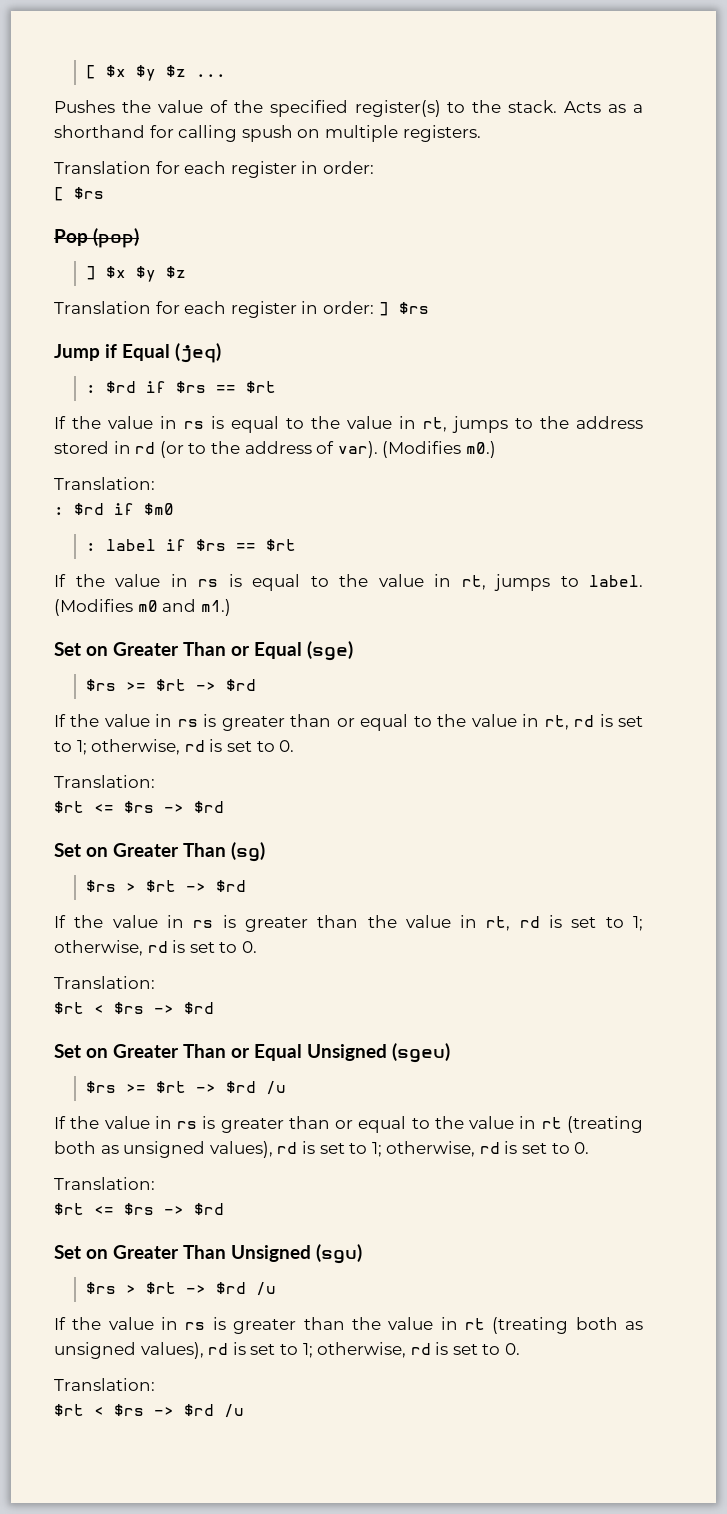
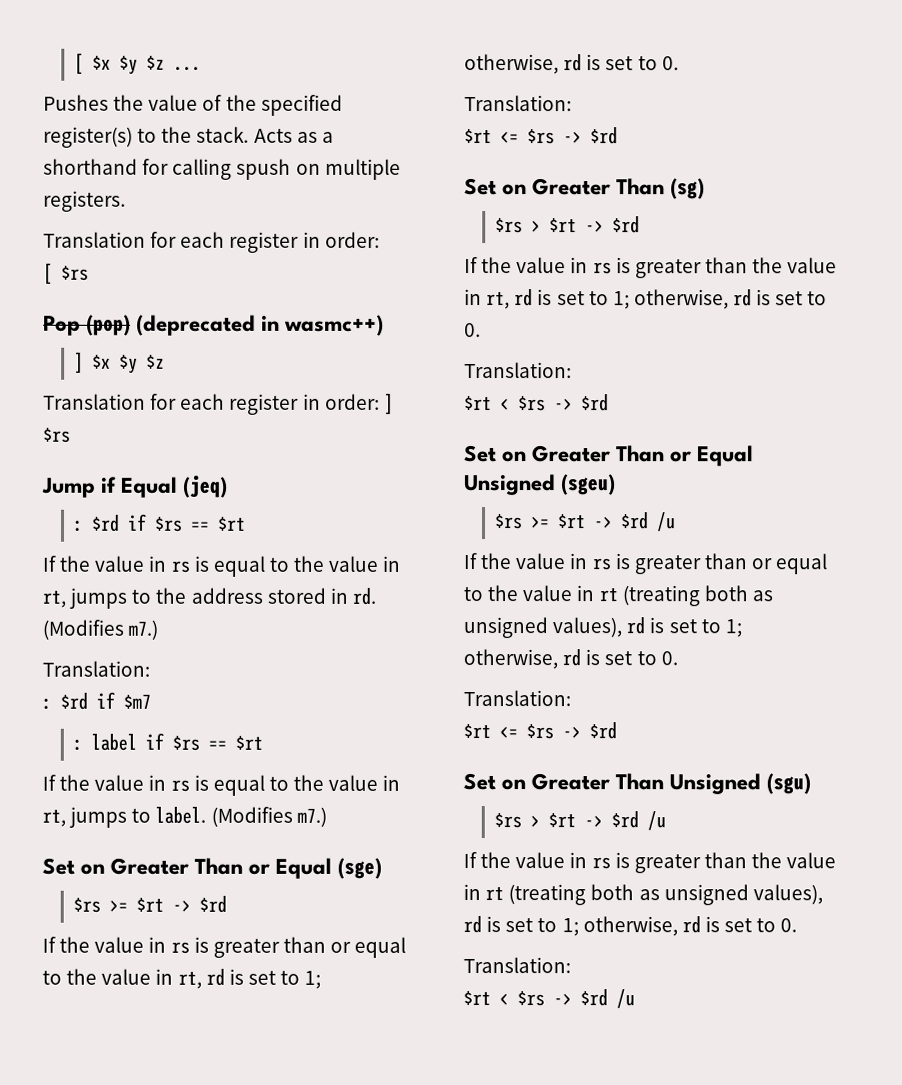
- Pop (pop)
+ Pop (pop) (deprecated in wasmc++)
- If the value in rs is equal to the value in rt, jumps to the address stored in rd (or to the address of var). (Modifies m0.)
+ If the value in rs is equal to the value in rt, jumps to the address stored in rd. (Modifies m7.)
- : $rd if $m0
+ : $rd if $m7
- If the value in rs is equal to the value in rt, jumps to label. (Modifies m0 and m1.)
+ If the value in rs is equal to the value in rt, jumps to label. (Modifies m7.)

